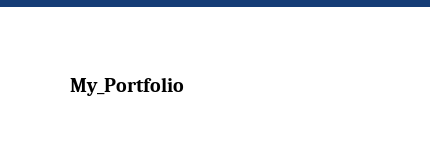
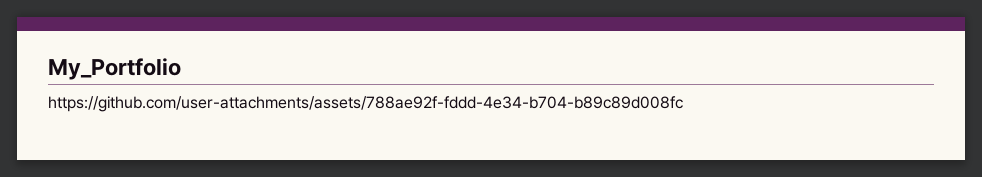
+ https://github.com/user-attachments/assets/788ae92f-fddd-4e34-b704-b89c89d008fc

